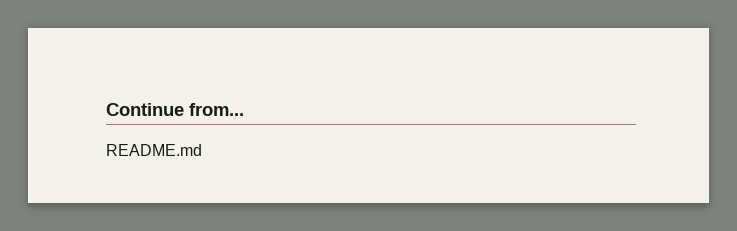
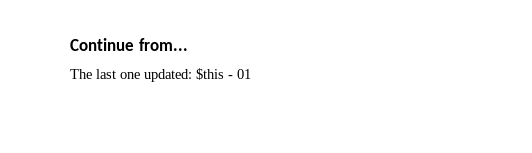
- README.md
+ The last one updated: $this - 01

